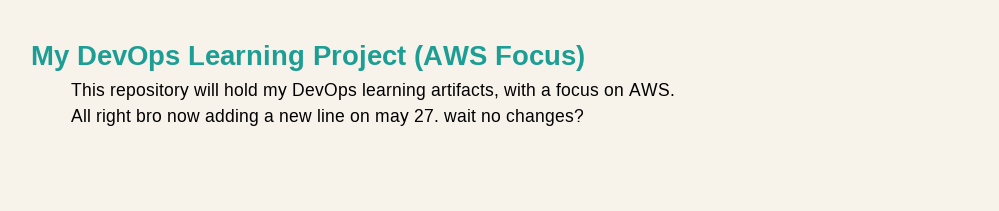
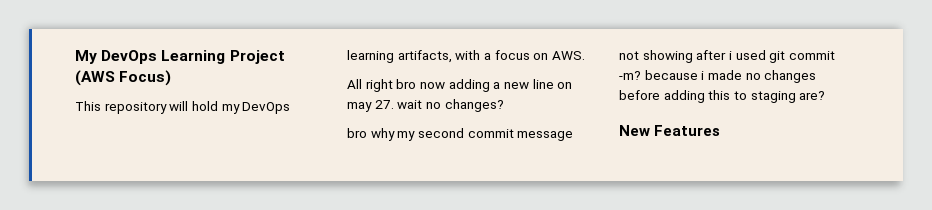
+ bro why my second commit message not showing after i used git commit -m? because i made no changes before adding this to staging are?
+ New Features

